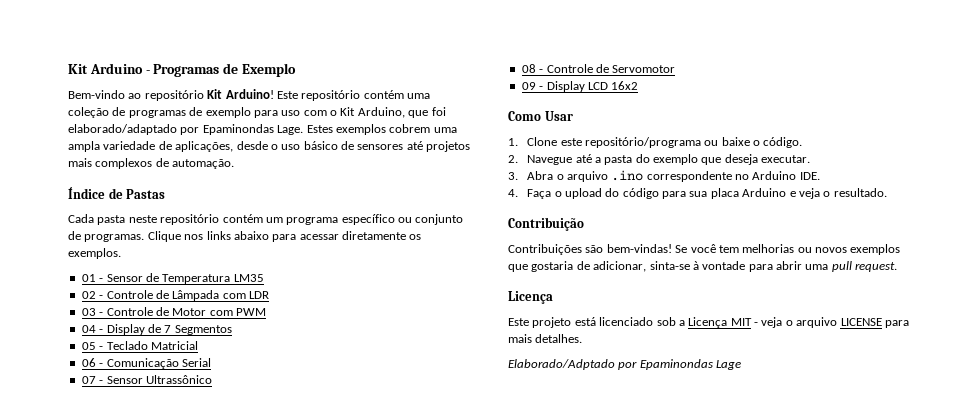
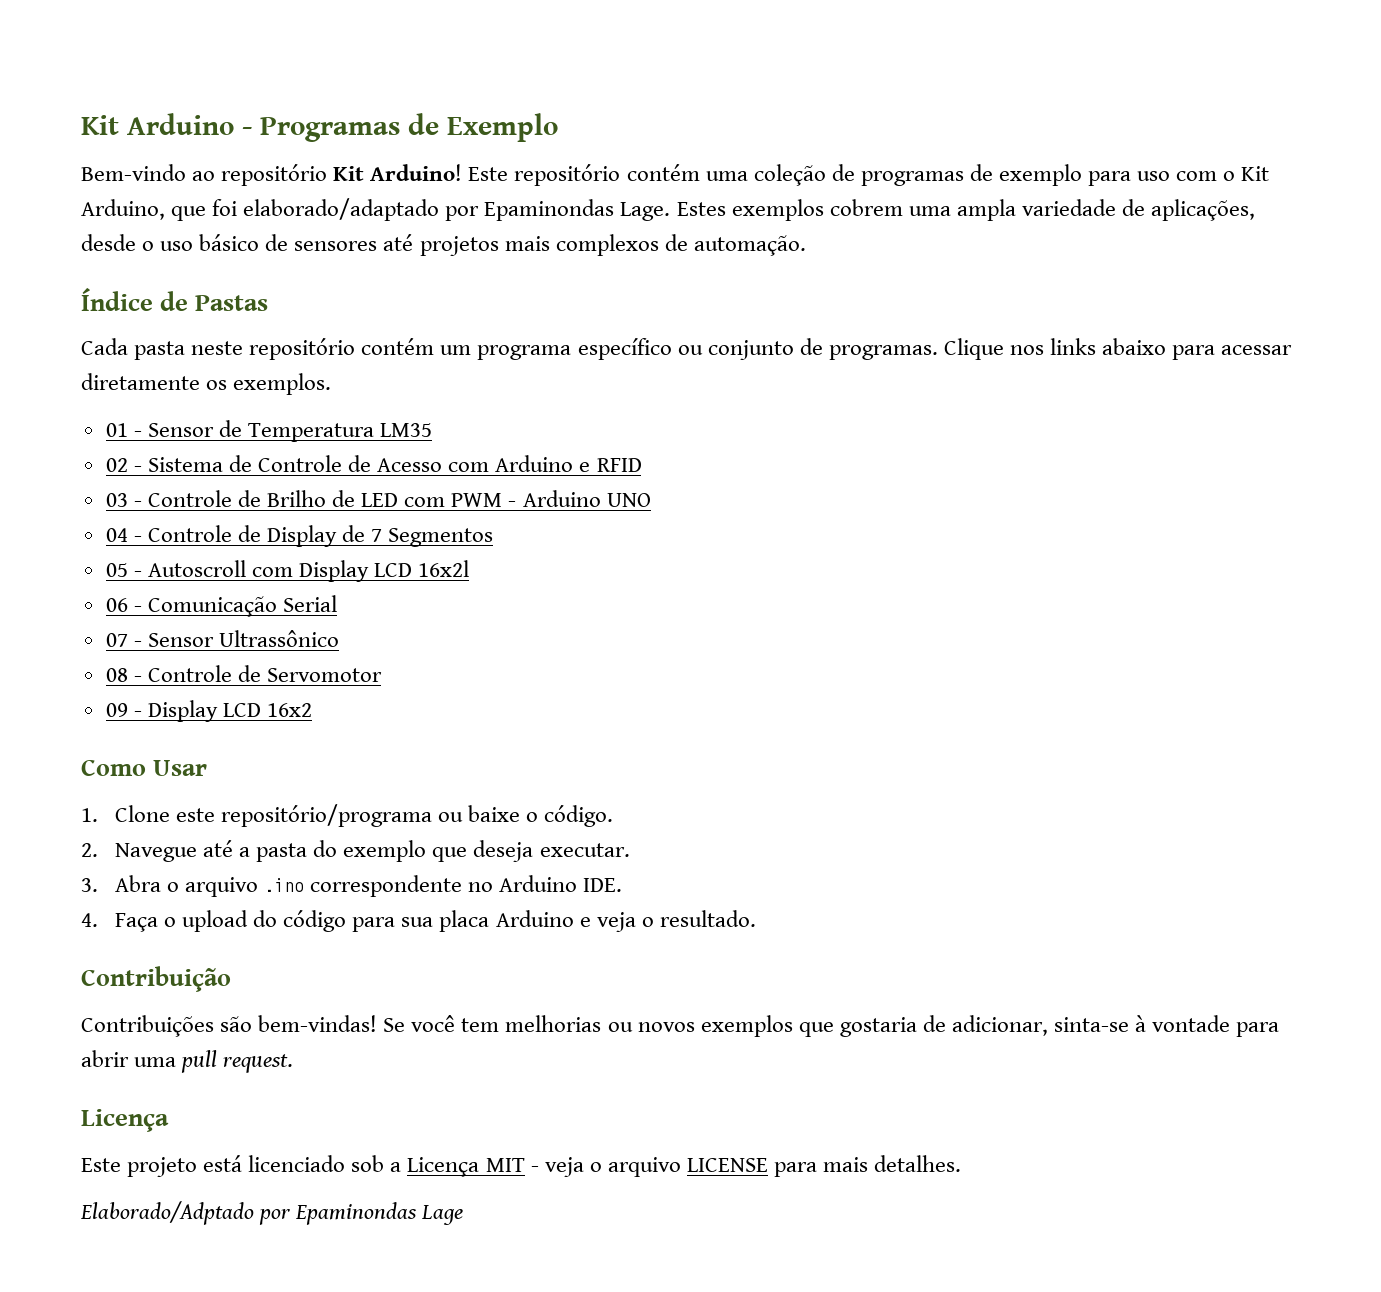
- 02 - Controle de Lâmpada com LDR
+ 02 - Sistema de Controle de Acesso com Arduino e RFID
- 03 - Controle de Motor com PWM
+ 03 - Controle de Brilho de LED com PWM - Arduino UNO
- 04 - Display de 7 Segmentos
+ 04 - Controle de Display de 7 Segmentos
- 05 - Teclado Matricial
+ 05 - Autoscroll com Display LCD 16x2l

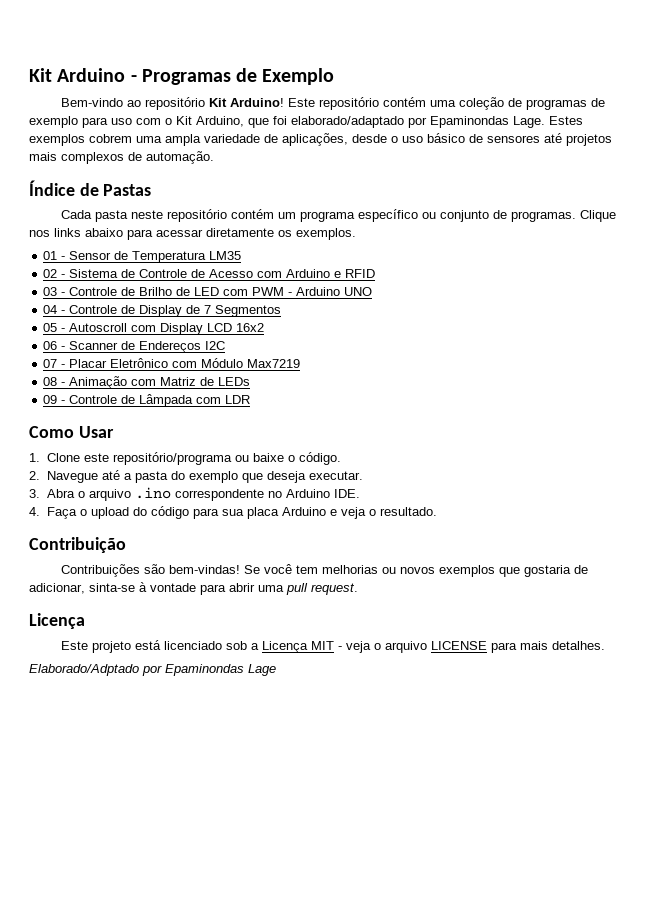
- 05 - Autoscroll com Display LCD 16x2l
+ 05 - Autoscroll com Display LCD 16x2
- 06 - Comunicação Serial
- 07 - Sensor Ultrassônico
- 08 - Controle de Servomotor
- 09 - Display LCD 16x2
+ 06 - Scanner de Endereços I2C
+ 07 - Placar Eletrônico com Módulo Max7219
+ 08 - Animação com Matriz de LEDs
+ 09 - Controle de Lâmpada com LDR

